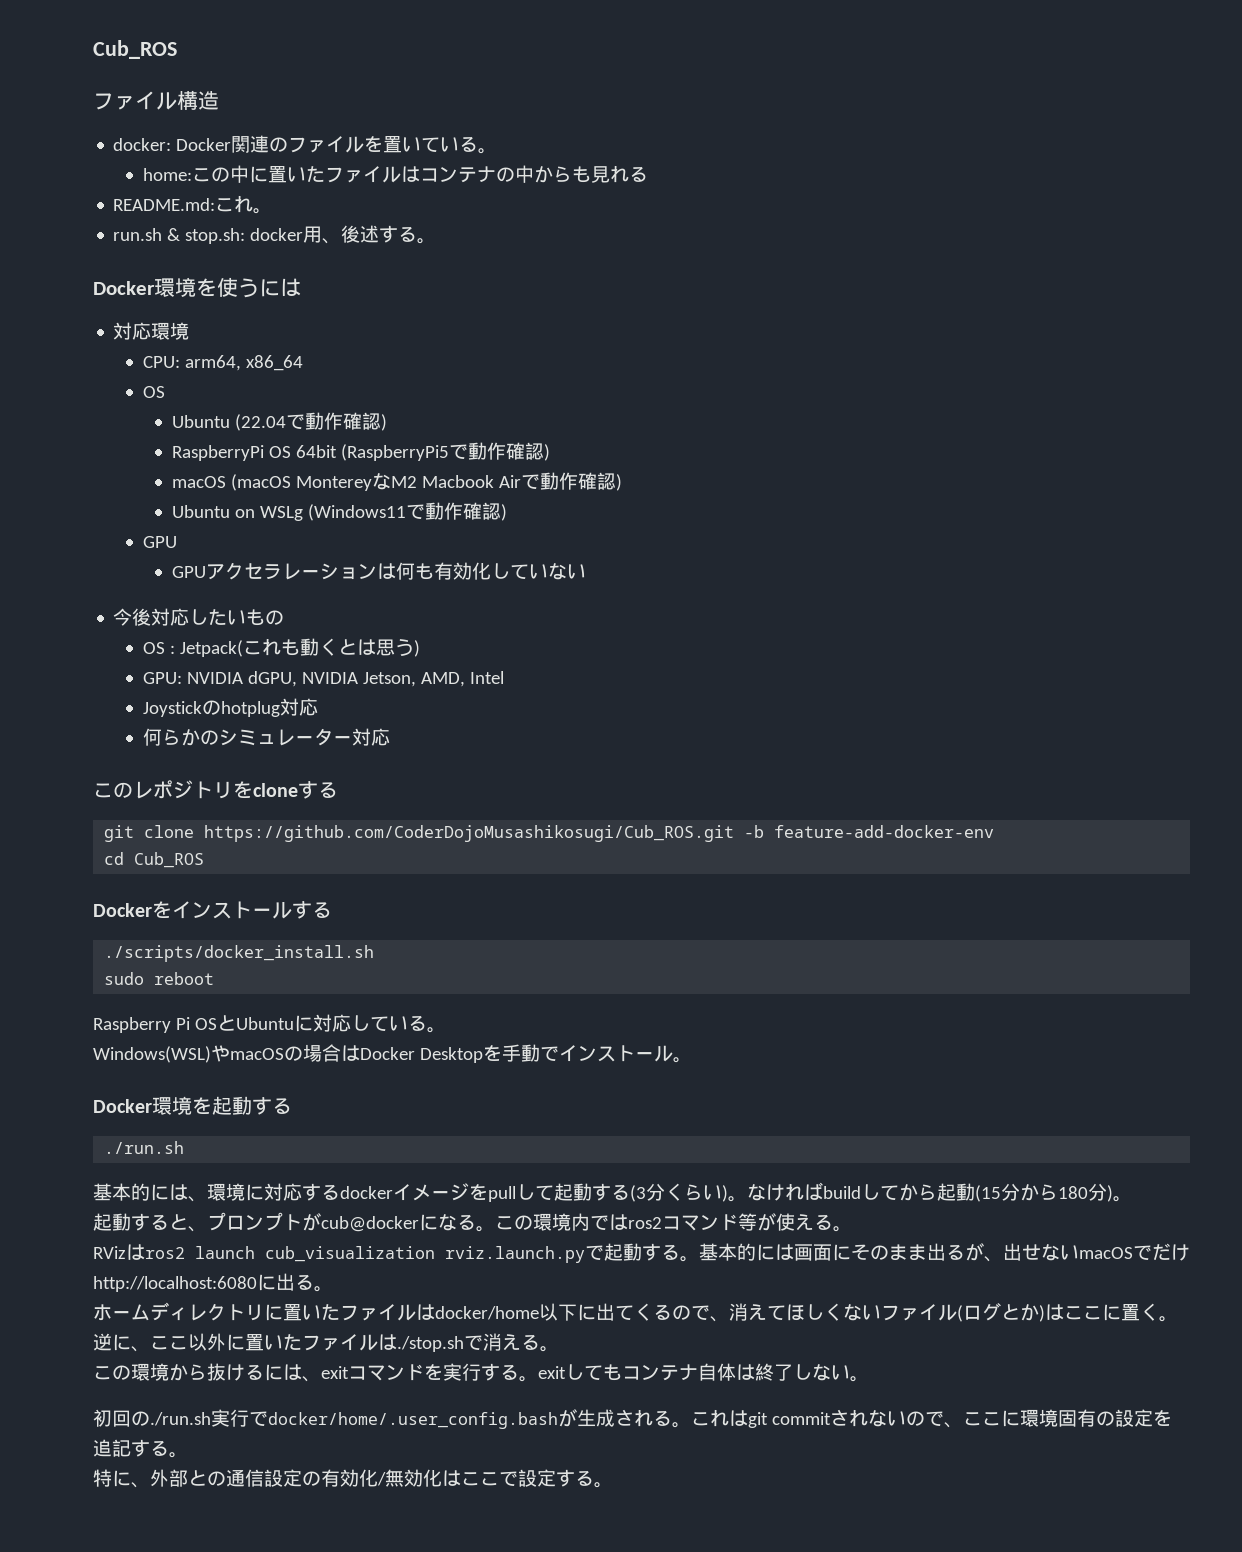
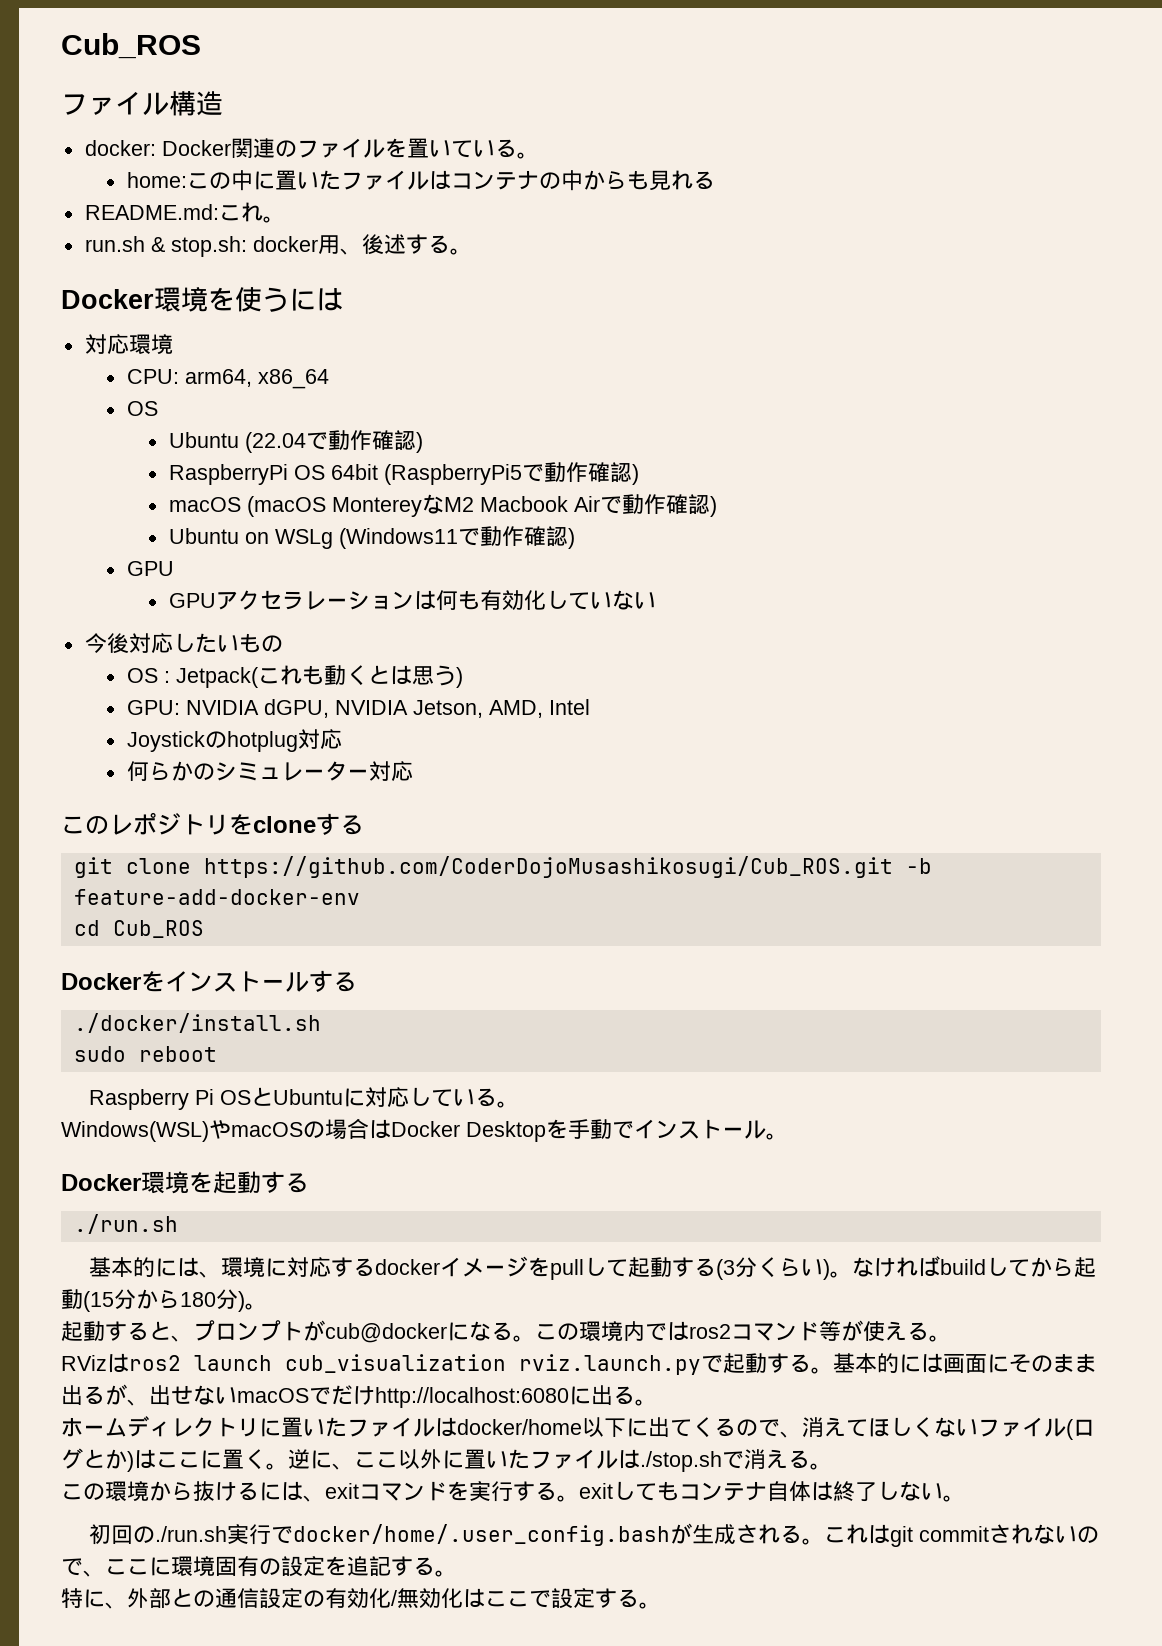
- ./scripts/docker_install.sh
+ ./docker/install.sh

